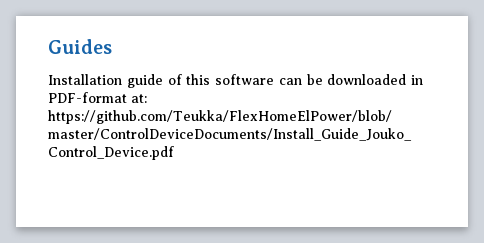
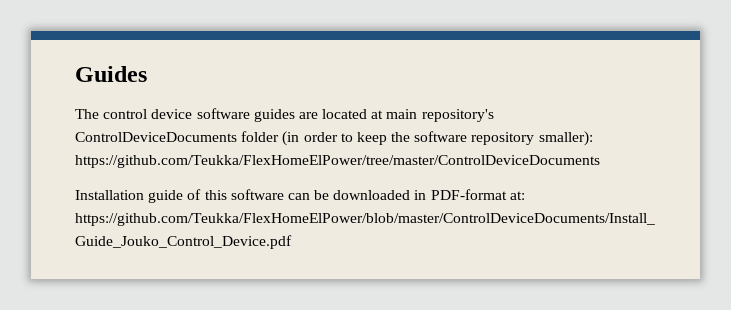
+ The control device software guides are located at main repository's ControlDeviceDocuments folder (in order to keep the software repository smaller): https://github.com/Teukka/FlexHomeElPower/tree/master/ControlDeviceDocuments

